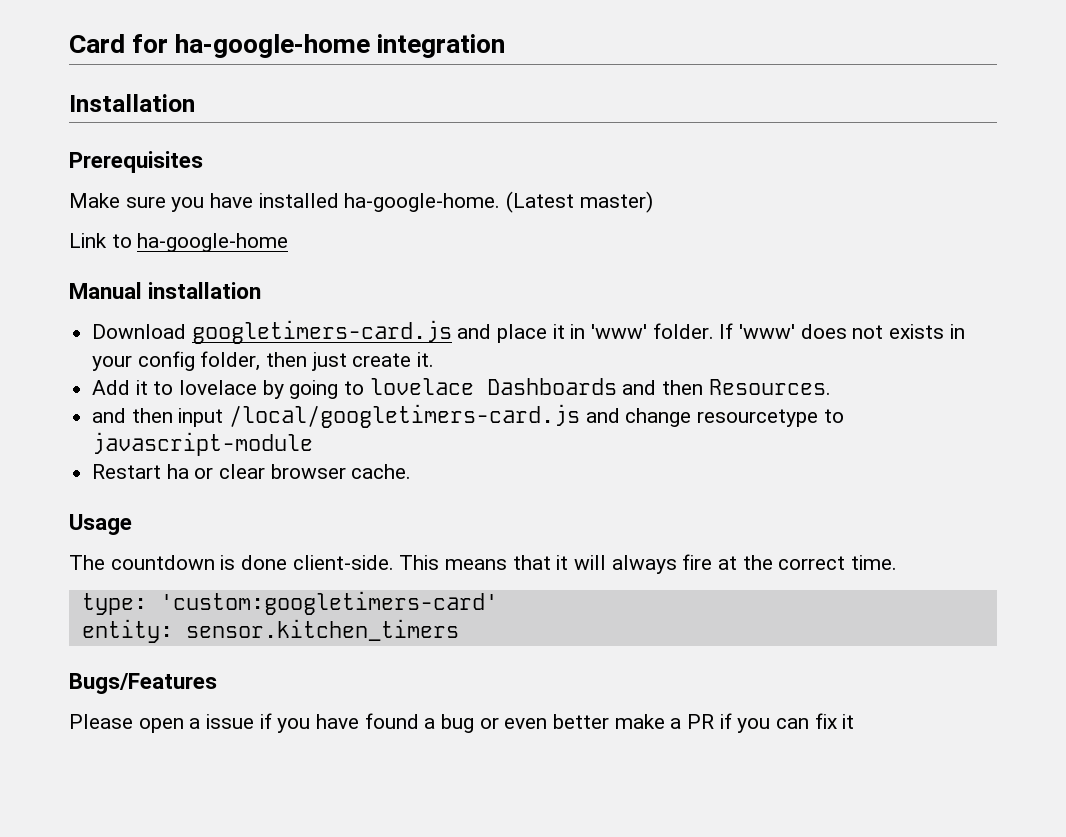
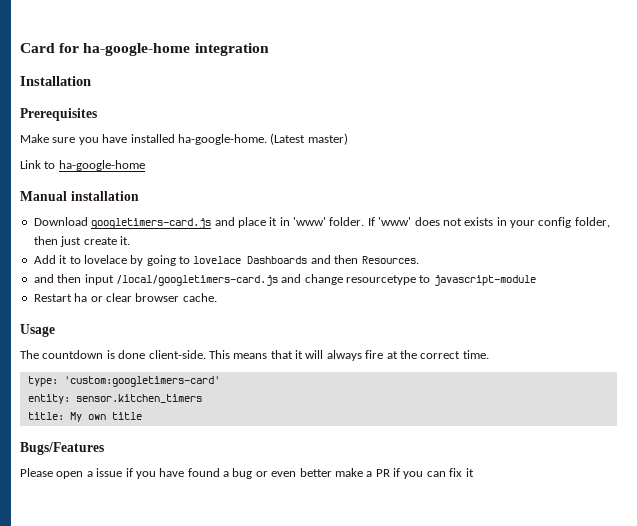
+ title: My own title

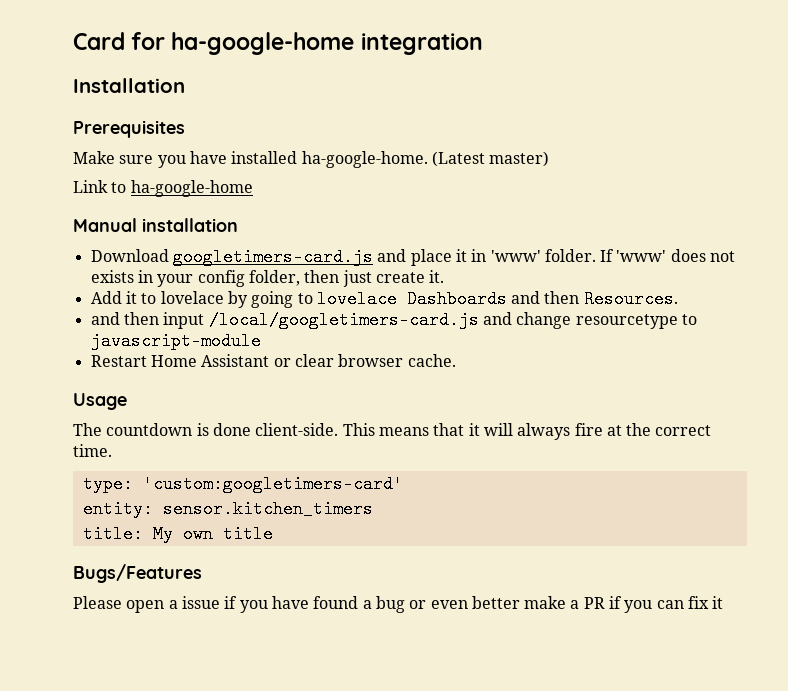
- Restart ha or clear browser cache.
+ Restart Home Assistant or clear browser cache.

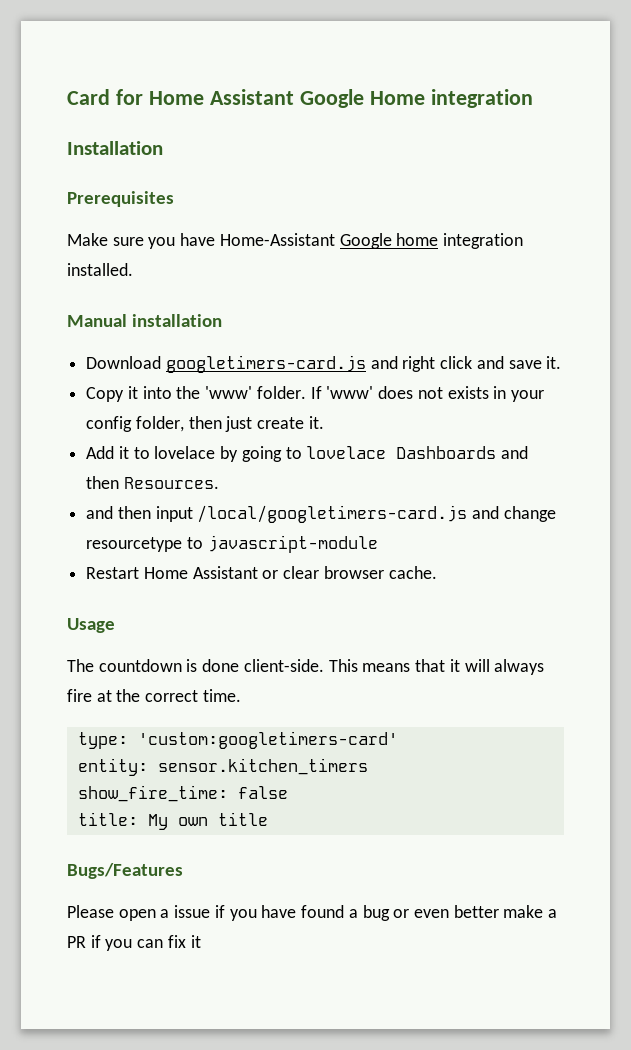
- Card for ha-google-home integration
+ Card for Home Assistant Google Home integration
- Make sure you have installed ha-google-home. (Latest master)
- Link to ha-google-home
+ Make sure you have Home-Assistant Google home integration installed.
- Download googletimers-card.js and place it in 'www' folder.
+ Download googletimers-card.js and right click and save it.
+ Copy it into the 'www' folder.
+ show_fire_time: false

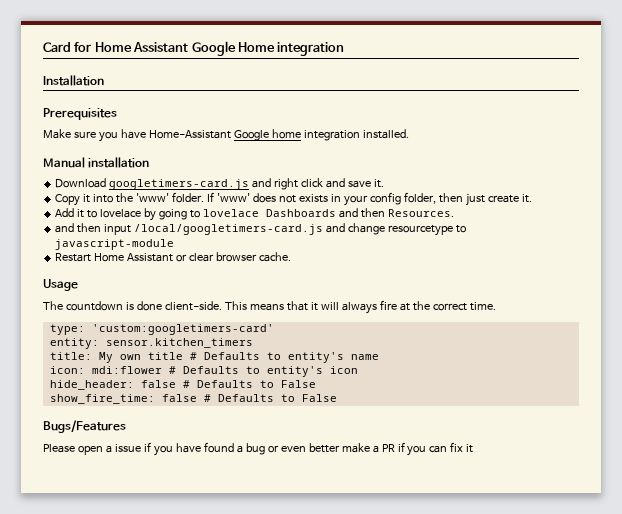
- show_fire_time: false
- title: My own title
+ title: My own title # Defaults to entity's name
+ icon: mdi:flower # Defaults to entity's icon
+ hide_header: false # Defaults to False
+ show_fire_time: false # Defaults to False

